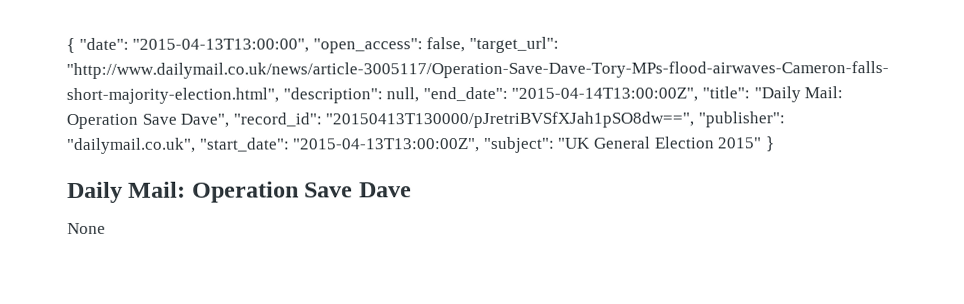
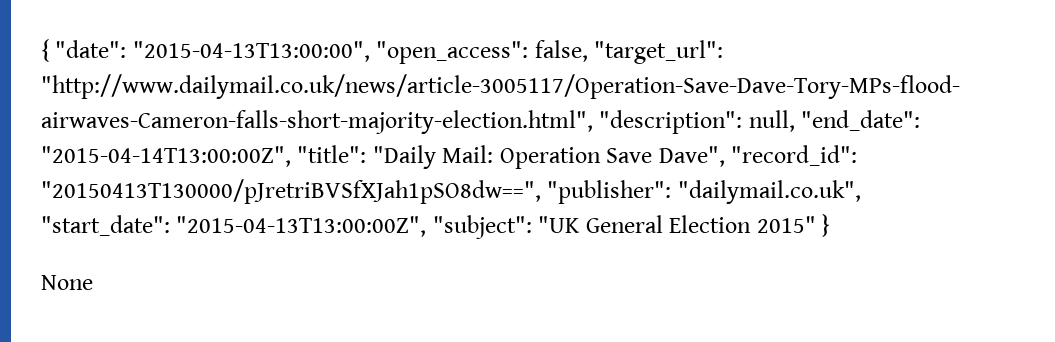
- Daily Mail: Operation Save Dave

